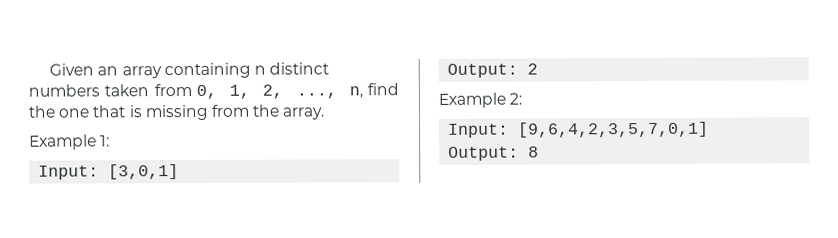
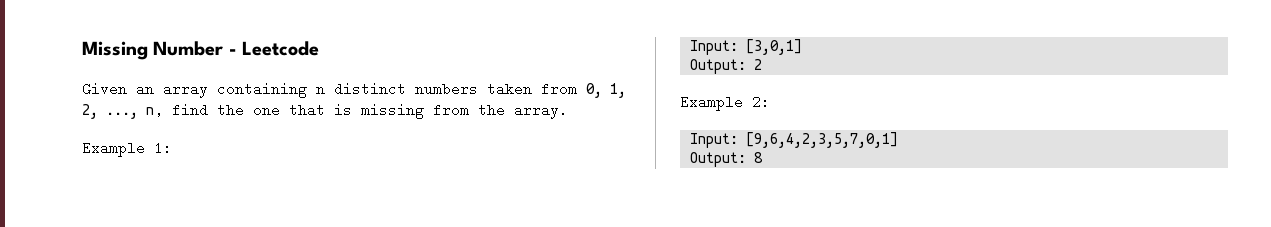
+ Missing Number - Leetcode

